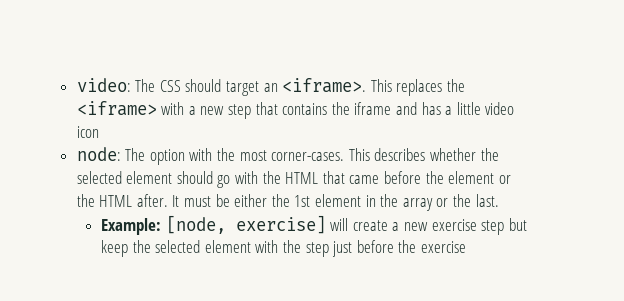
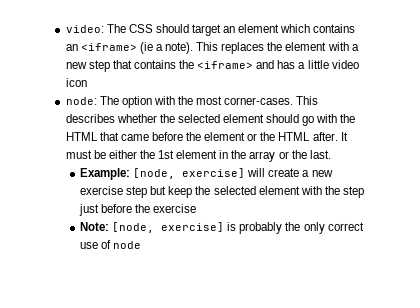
- video: The CSS should target an <iframe>.
+ video: The CSS should target an element which contains an <iframe> (ie a note).
- This replaces the <iframe> with a new step that contains the iframe and has a little video icon
+ This replaces the element with a new step that contains the <iframe> and has a little video icon
+ Note: [node, exercise] is probably the only correct use of node

